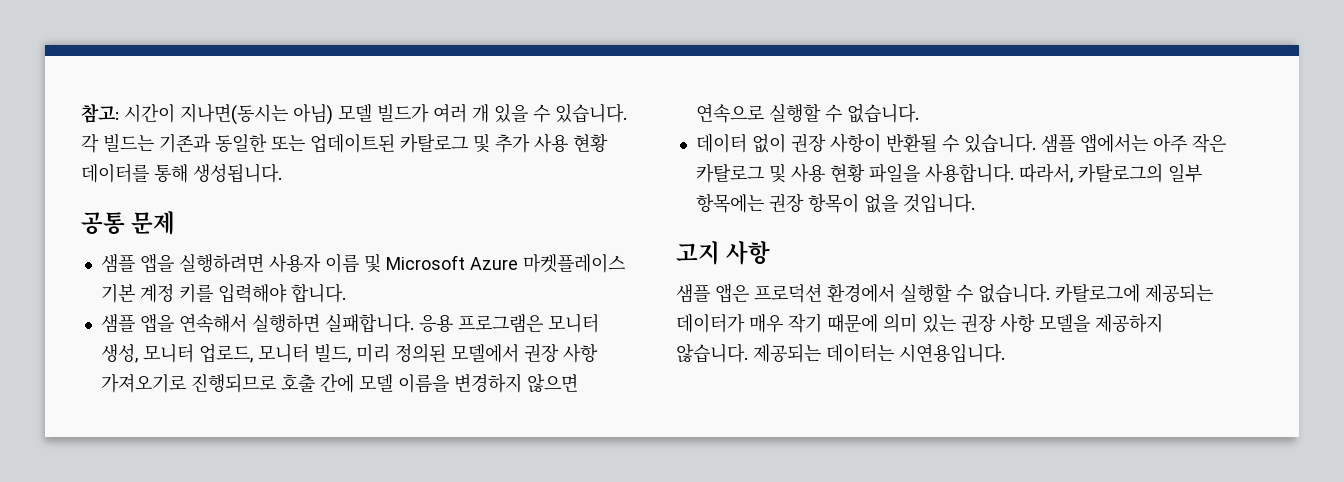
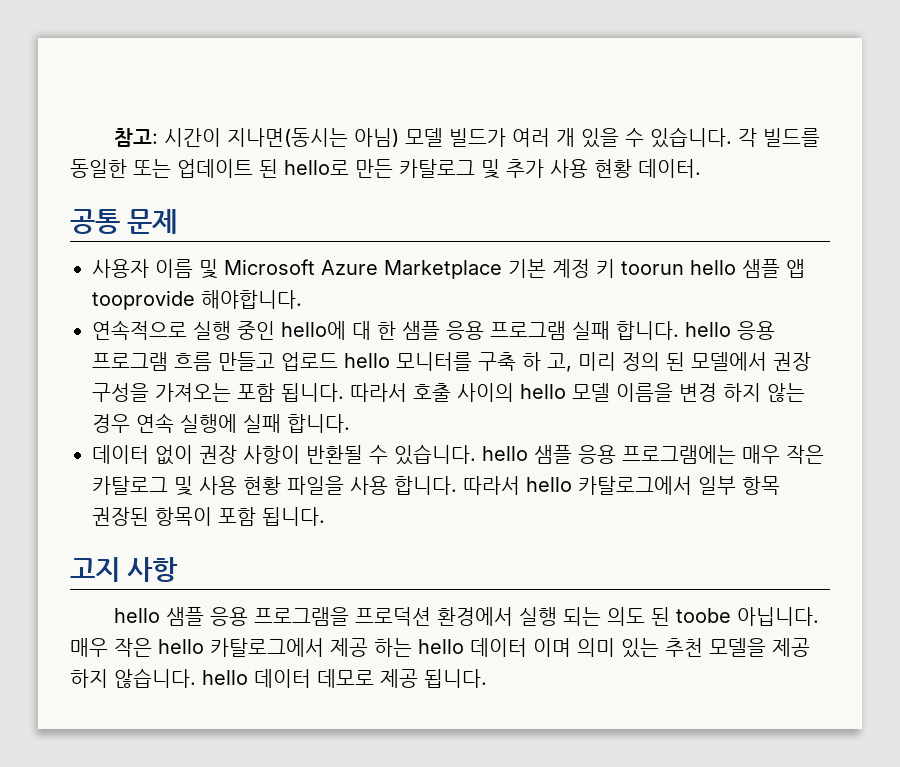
- 각 빌드는 기존과 동일한 또는 업데이트된 카탈로그 및 추가 사용 현황 데이터를 통해 생성됩니다.
+ 각 빌드를 동일한 또는 업데이트 된 hello로 만든 카탈로그 및 추가 사용 현황 데이터.
- 샘플 앱을 실행하려면 사용자 이름 및 Microsoft Azure 마켓플레이스 기본 계정 키를 입력해야 합니다.
- 샘플 앱을 연속해서 실행하면 실패합니다. 응용 프로그램은 모니터 생성, 모니터 업로드, 모니터 빌드, 미리 정의된 모델에서 권장 사항 가져오기로 진행되므로 호출 간에 모델 이름을 변경하지 않으면 연속으로 실행할 수 없습니다.
+ 사용자 이름 및 Microsoft Azure Marketplace 기본 계정 키 toorun hello 샘플 앱 tooprovide 해야합니다.
+ 연속적으로 실행 중인 hello에 대 한 샘플 응용 프로그램 실패 합니다. hello 응용 프로그램 흐름 만들고 업로드 hello 모니터를 구축 하 고, 미리 정의 된 모델에서 권장 구성을 가져오는 포함 됩니다. 따라서 호출 사이의 hello 모델 이름을 변경 하지 않는 경우 연속 실행에 실패 합니다.
- 데이터 없이 권장 사항이 반환될 수 있습니다. 샘플 앱에서는 아주 작은 카탈로그 및 사용 현황 파일을 사용합니다. 따라서, 카탈로그의 일부 항목에는 권장 항목이 없을 것입니다.
+ 데이터 없이 권장 사항이 반환될 수 있습니다. hello 샘플 응용 프로그램에는 매우 작은 카탈로그 및 사용 현황 파일을 사용 합니다. 따라서 hello 카탈로그에서 일부 항목 권장된 항목이 포함 됩니다.
  고지 사항
- 샘플 앱은 프로덕션 환경에서 실행할 수 없습니다. 카탈로그에 제공되는 데이터가 매우 작기 때문에 의미 있는 권장 사항 모델을 제공하지 않습니다. 제공되는 데이터는 시연용입니다.
+ hello 샘플 응용 프로그램을 프로덕션 환경에서 실행 되는 의도 된 toobe 아닙니다. 매우 작은 hello 카탈로그에서 제공 하는 hello 데이터 이며 의미 있는 추천 모델을 제공 하지 않습니다. hello 데이터 데모로 제공 됩니다.

